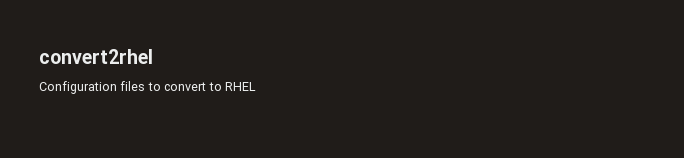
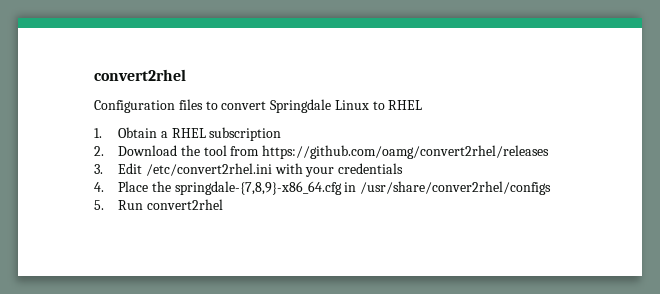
- Configuration files to convert to RHEL
+ Configuration files to convert Springdale Linux to RHEL
+ 1. Obtain a RHEL subscription
+ 2. Download the tool from https://github.com/oamg/convert2rhel/releases
+ 3. Edit /etc/convert2rhel.ini with your credentials
+ 4. Place the springdale-{7,8,9}-x86_64.cfg in /usr/share/conver2rhel/configs
+ 5. Run convert2rhel

